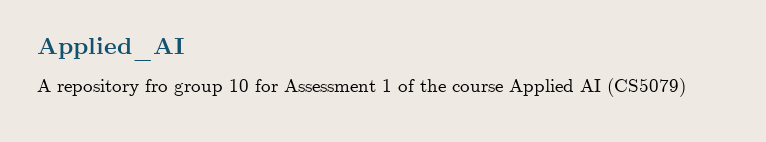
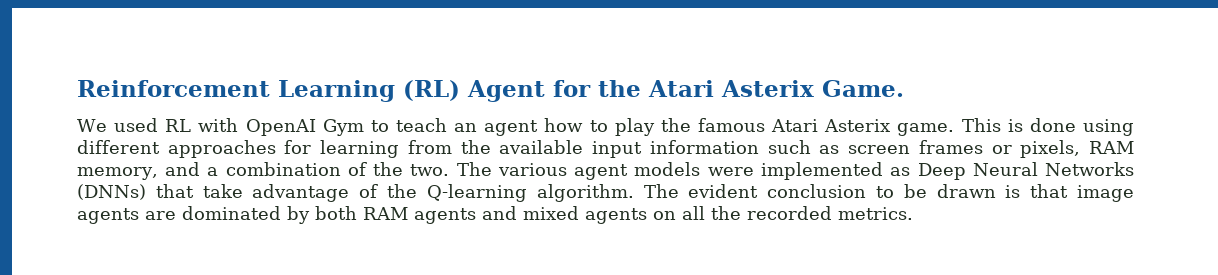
- Applied_AI
- A repository fro group 10 for Assessment 1 of the course Applied AI (CS5079)
+ Reinforcement Learning (RL) Agent for the Atari Asterix Game.
+ We used RL with OpenAI Gym to teach an agent how to play the famous Atari Asterix game. This is done using different approaches for learning from the available input information such as screen frames or pixels, RAM memory, and a combination of the two. The various agent models were implemented as Deep Neural Networks (DNNs) that take advantage of the Q-learning algorithm. The evident conclusion to be drawn is that image agents are dominated by both RAM agents and mixed agents on all the recorded metrics.

